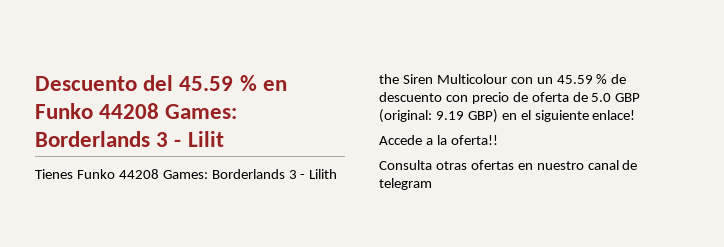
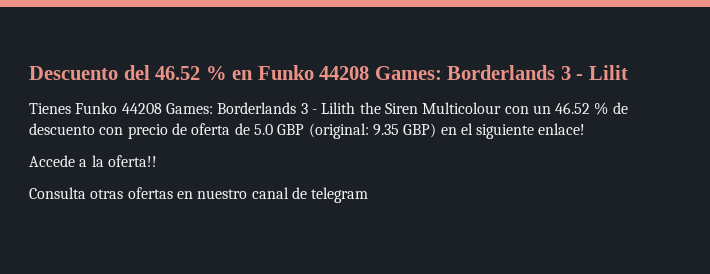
- Descuento del 45.59 % en Funko 44208 Games: Borderlands 3 - Lilit
+ Descuento del 46.52 % en Funko 44208 Games: Borderlands 3 - Lilit
- Tienes Funko 44208 Games: Borderlands 3 - Lilith the Siren Multicolour con un 45.59 % de descuento con precio de oferta de 5.0 GBP (original: 9.19 GBP) en el siguiente enlace!
+ Tienes Funko 44208 Games: Borderlands 3 - Lilith the Siren Multicolour con un 46.52 % de descuento con precio de oferta de 5.0 GBP (original: 9.35 GBP) en el siguiente enlace!

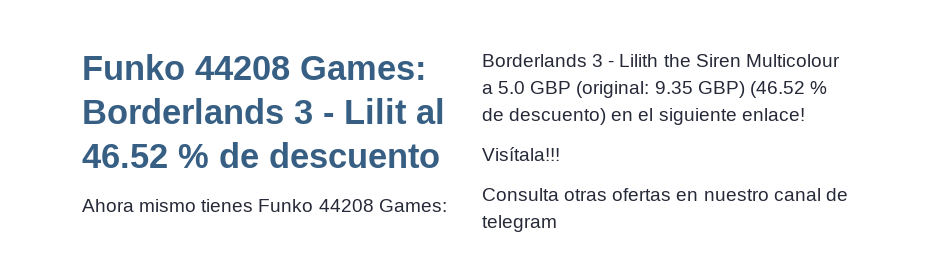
- Descuento del 46.52 % en Funko 44208 Games: Borderlands 3 - Lilit
- Tienes Funko 44208 Games: Borderlands 3 - Lilith the Siren Multicolour con un 46.52 % de descuento con precio de oferta de 5.0 GBP (original: 9.35 GBP) en el siguiente enlace!
+ Funko 44208 Games: Borderlands 3 - Lilit al 46.52 % de descuento
+ Ahora mismo tienes Funko 44208 Games: Borderlands 3 - Lilith the Siren Multicolour a 5.0 GBP (original: 9.35 GBP) (46.52 % de descuento) en el siguiente enlace!
- Accede a la oferta!!
+ Visítala!!!

